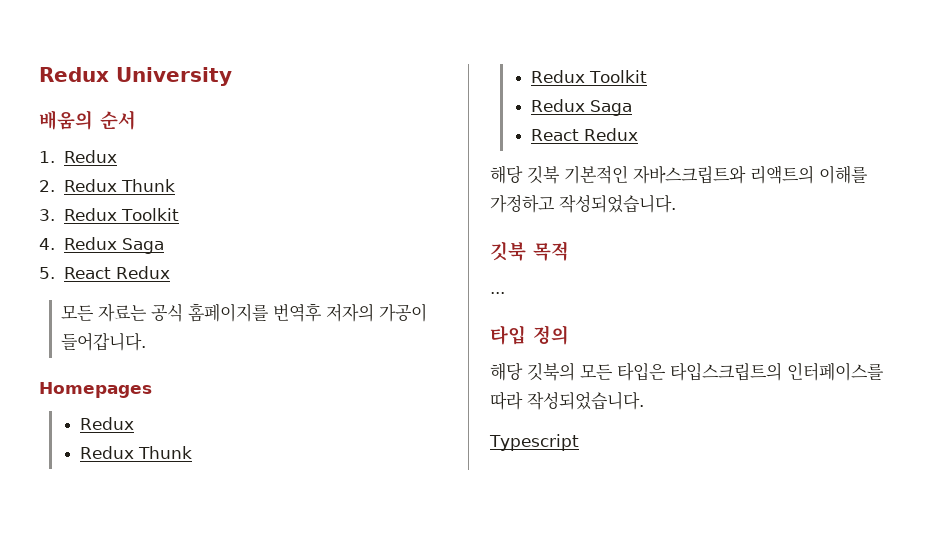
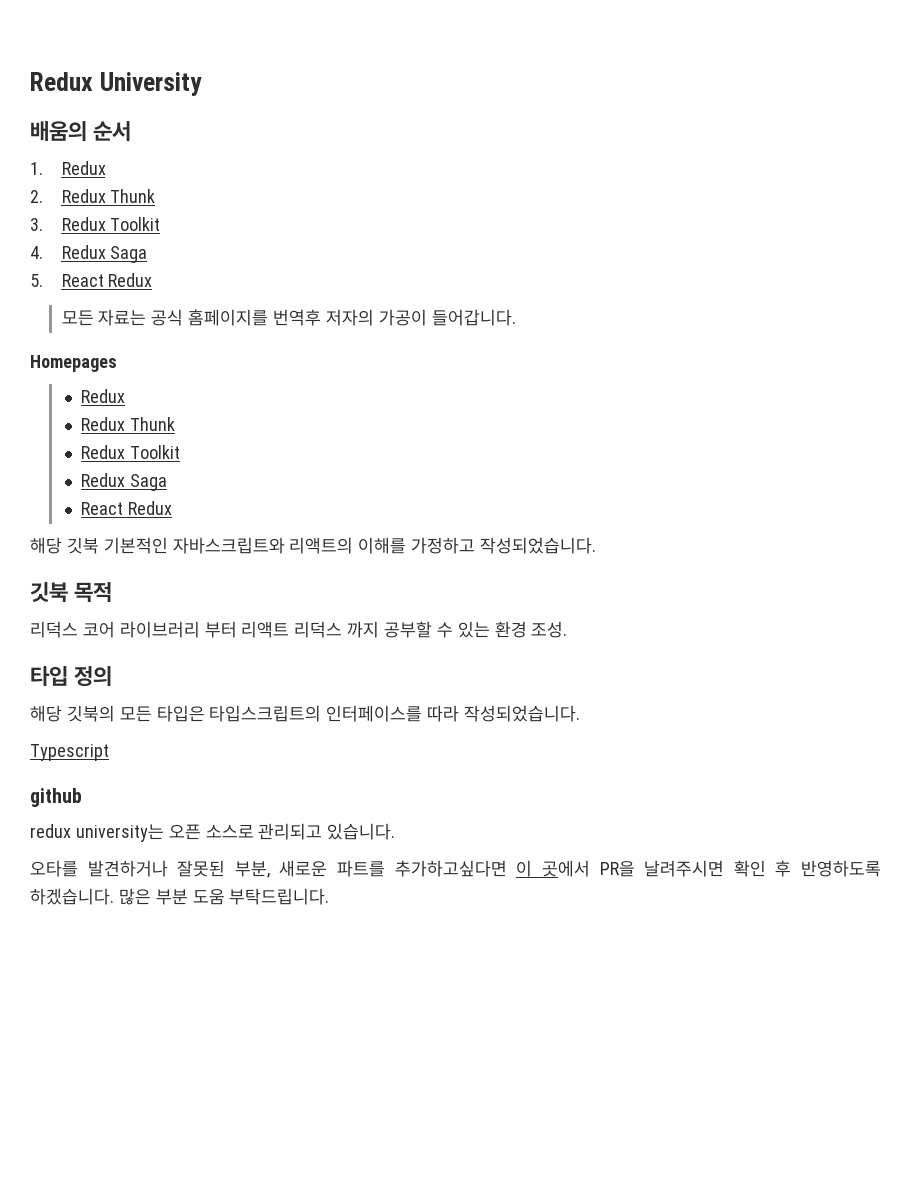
- ...
+ 리덕스 코어 라이브러리 부터 리액트 리덕스 까지 공부할 수 있는 환경 조성.
+ github
+ redux university는 오픈 소스로 관리되고 있습니다.
+ 오타를 발견하거나 잘못된 부분, 새로운 파트를 추가하고싶다면 이 곳에서 PR을 날려주시면 확인 후 반영하도록 하겠습니다. 많은 부분 도움 부탁드립니다.

